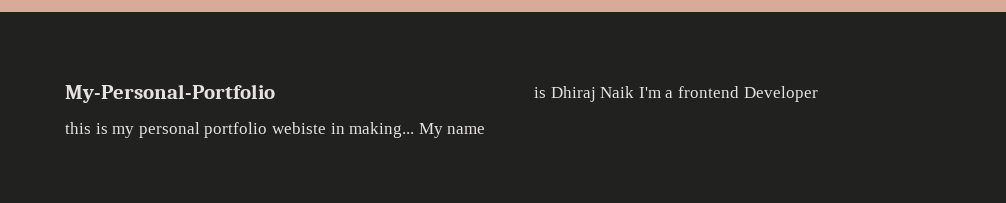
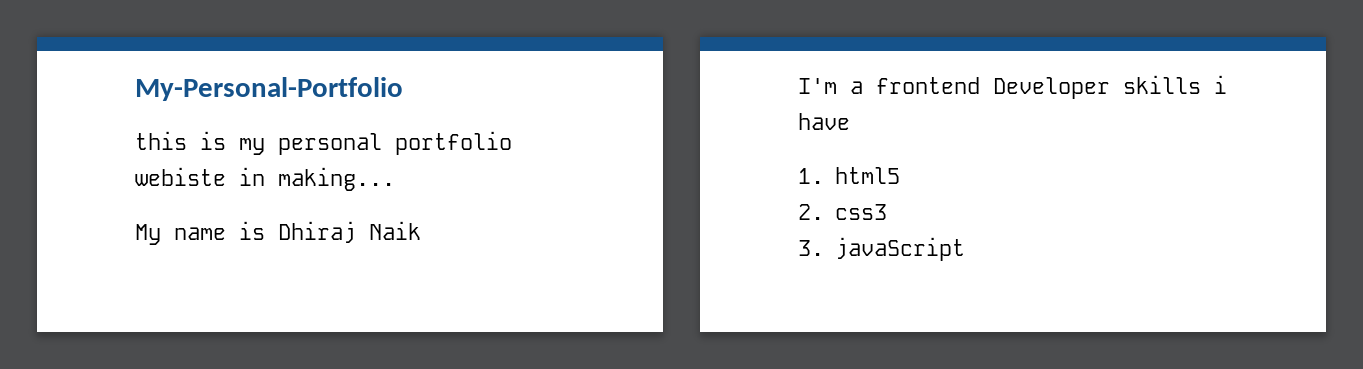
- this is my personal portfolio webiste in making... My name is Dhiraj Naik I'm a frontend Developer
+ this is my personal portfolio webiste in making...
+ My name is Dhiraj Naik
+ I'm a frontend Developer skills i have
+ 1. html5
+ 2. css3
+ 3. javaScript

